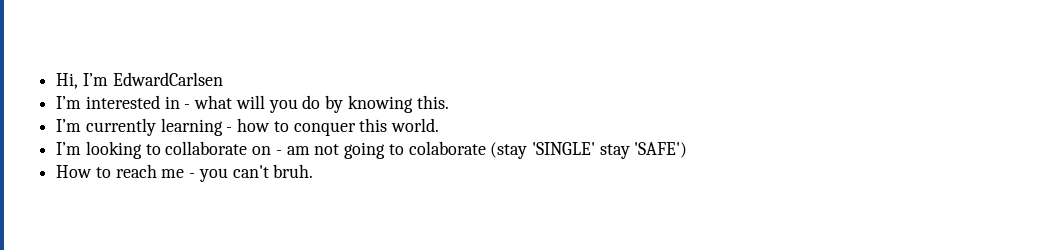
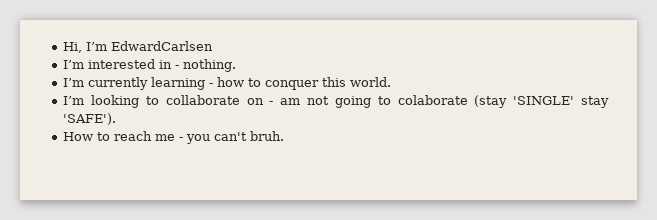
- I’m interested in - what will you do by knowing this.
+ I’m interested in - nothing.
- I’m looking to collaborate on - am not going to colaborate (stay 'SINGLE' stay 'SAFE')
+ I’m looking to collaborate on - am not going to colaborate (stay 'SINGLE' stay 'SAFE').

